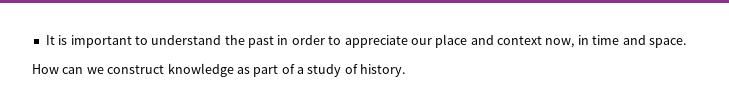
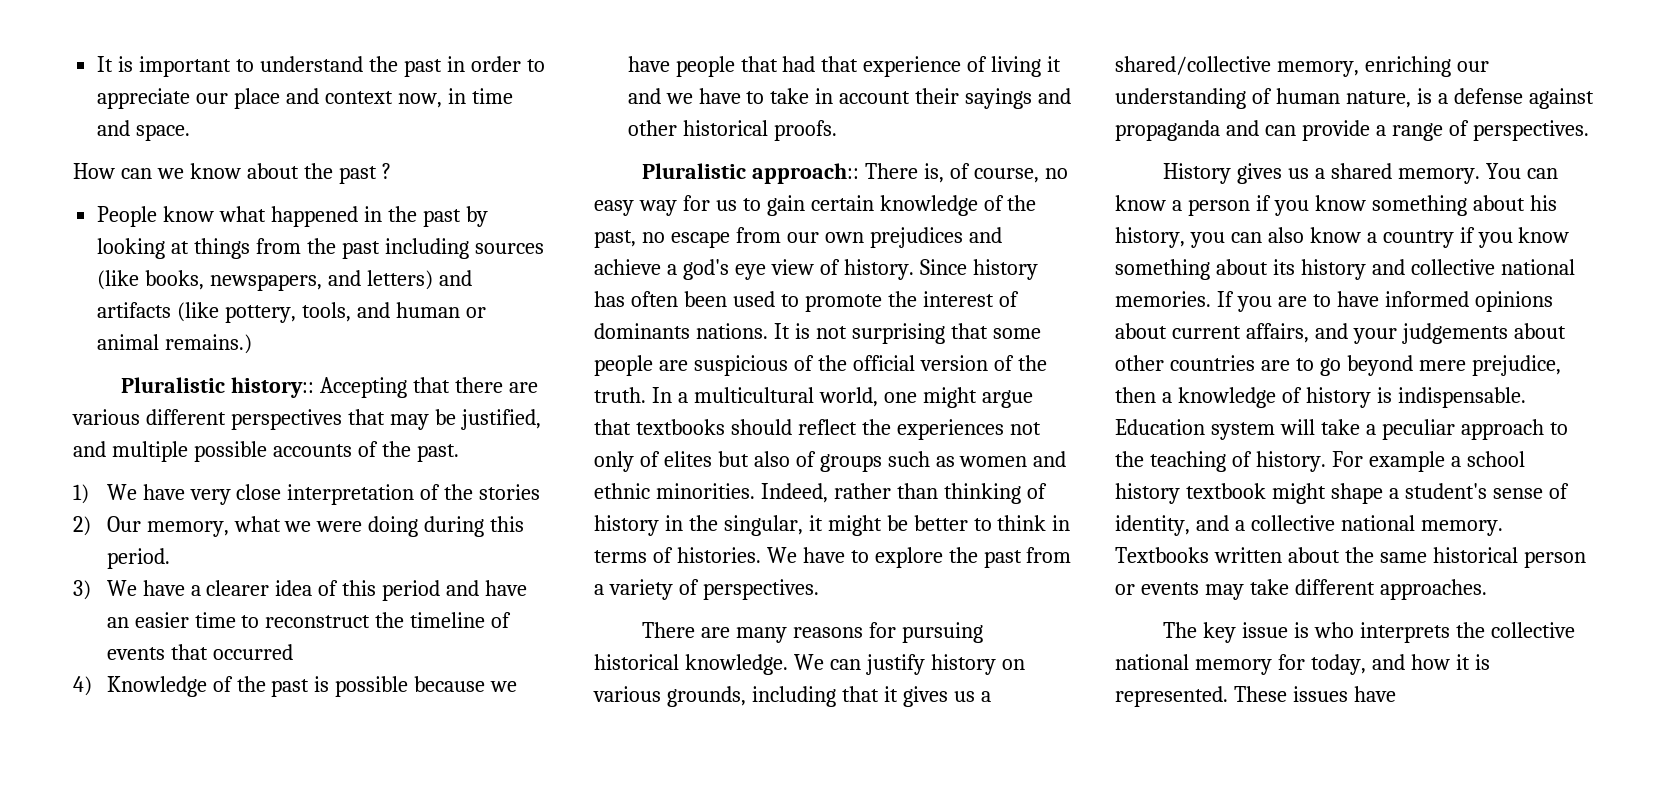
- How can we construct knowledge as part of a study of history.
+ How can we know about the past ?
+ People know what happened in the past by looking at things from the past including sources (like books, newspapers, and letters) and artifacts (like pottery, tools, and human or animal remains.)
+ Pluralistic history:: Accepting that there are various different perspectives that may be justified, and multiple possible accounts of the past.
+ 1) We have very close interpretation of the stories
+ 2) Our memory, what we were doing during this period.
+ 3) We have a clearer idea of this period and have an easier time to reconstruct the timeline of events that occurred
+ 4) Knowledge of the past is possible because we have people that had that experience of living it and we have to take in account their sayings and other historical proofs.
+ Pluralistic approach:: There is, of course, no easy way for us to gain certain knowledge of the past, no escape from our own prejudices and achieve a god's eye view of history. Since history has often been used to promote the interest of dominants nations. It is not surprising that some people are suspicious of the official version of the truth. In a multicultural world, one might argue that textbooks should reflect the experiences not only of elites but also of groups such as women and ethnic minorities. Indeed, rather than thinking of history in the singular, it might be better to think in terms of histories. We have to explore the past from a variety of perspectives.
+ There are many reasons for pursuing historical knowledge. We can justify history on various grounds, including that it gives us a shared/collective memory, enriching our understanding of human nature, is a defense against propaganda and can provide a range of perspectives.
+ History gives us a shared memory. You can know a person if you know something about his history, you can also know a country if you know something about its history and collective national memories. If you are to have informed opinions about current affairs, and your judgements about other countries are to go beyond mere prejudice, then a knowledge of history is indispensable. Education system will take a peculiar approach to the teaching of history. For example a school history textbook might shape a student's sense of identity, and a collective national memory. Textbooks written about the same historical person or events may take different approaches.
+ The key issue is who interprets the collective national memory for today, and how it is represented. These issues have

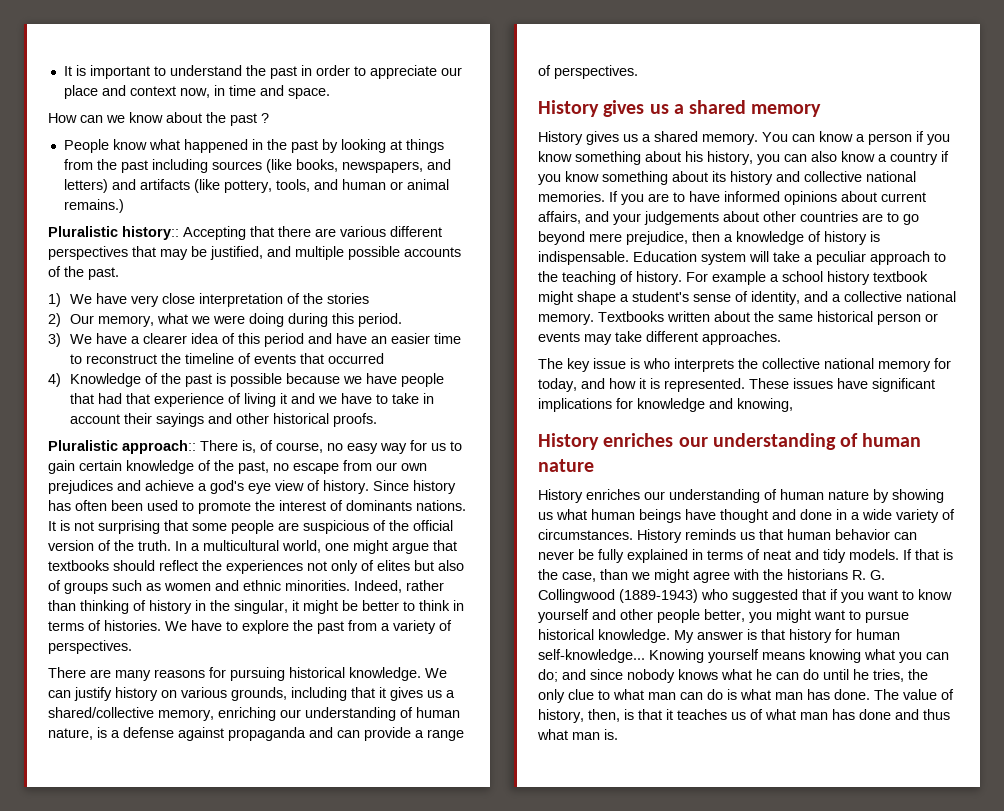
+ History gives us a shared memory
- These issues have
+ These issues have significant implications for knowledge and knowing,
+ History enriches our understanding of human nature
+ History enriches our understanding of human nature by showing us what human beings have thought and done in a wide variety of circumstances. History reminds us that human behavior can never be fully explained in terms of neat and tidy models. If that is the case, than we might agree with the historians R. G. Collingwood (1889-1943) who suggested that if you want to know yourself and other people better, you might want to pursue historical knowledge. My answer is that history for human self-knowledge... Knowing yourself means knowing what you can do; and since nobody knows what he can do until he tries, the only clue to what man can do is what man has done. The value of history, then, is that it teaches us of what man has done and thus what man is.

